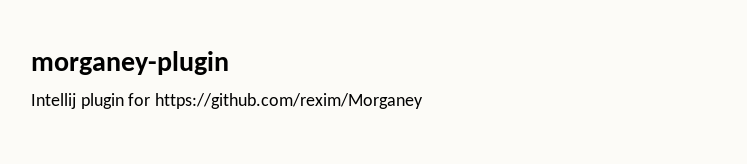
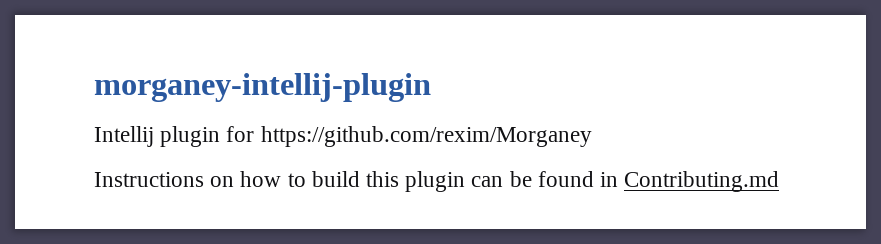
- morganey-plugin
+ morganey-intellij-plugin
+ Instructions on how to build this plugin can be found in Contributing.md

